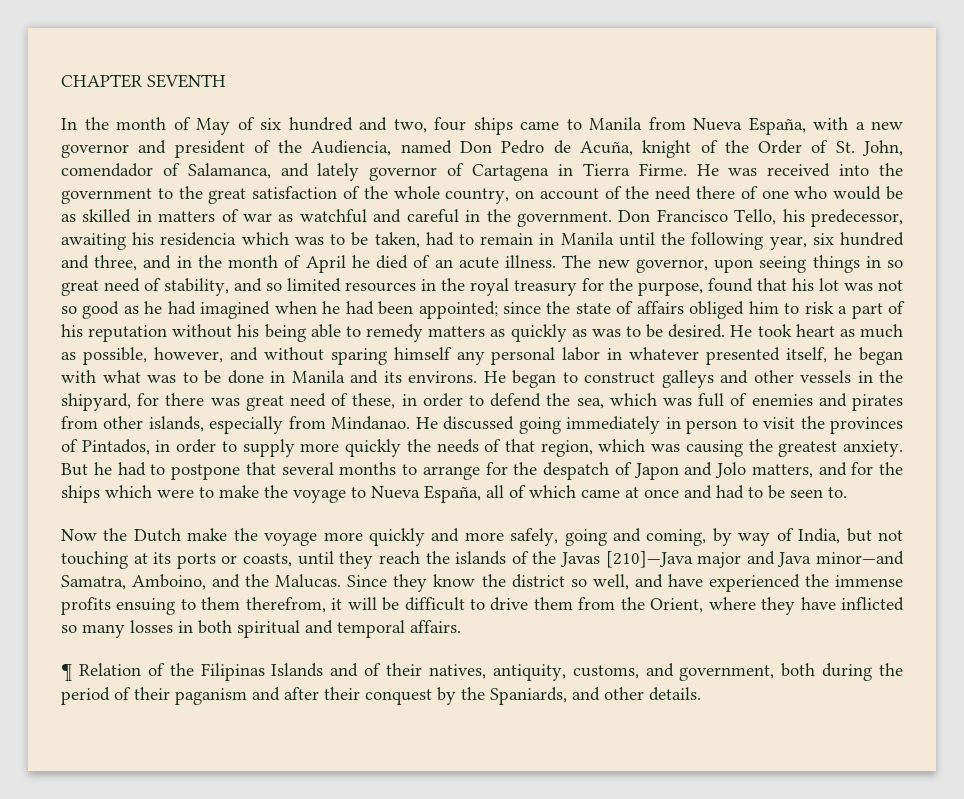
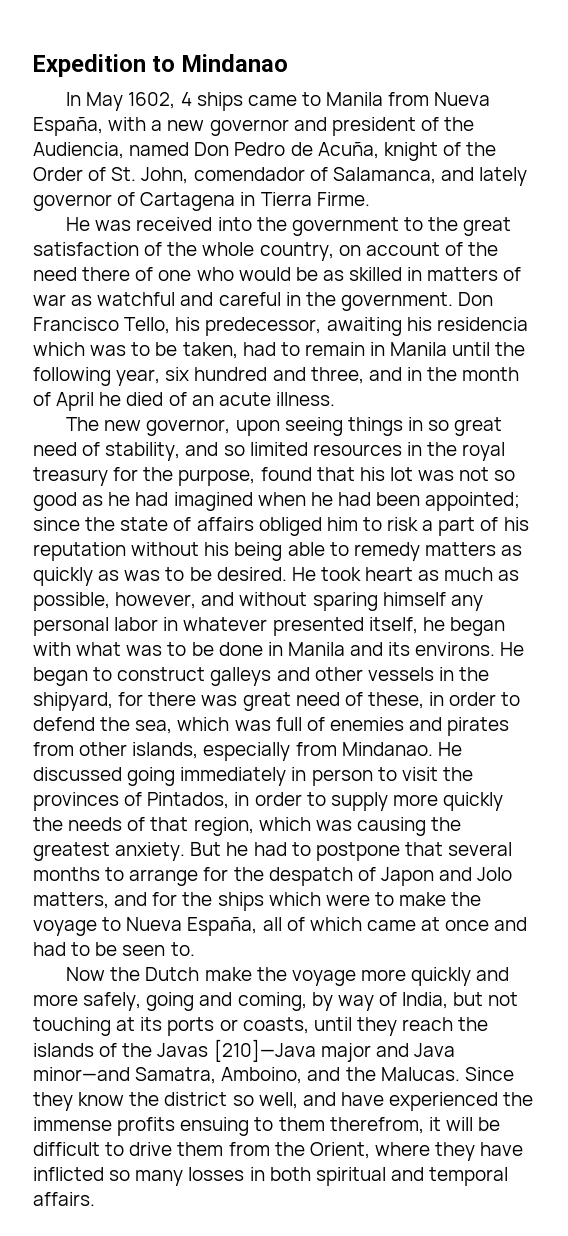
- CHAPTER SEVENTH
- In the month of May of six hundred and two, four ships came to Manila from Nueva España, with a new governor and president of the Audiencia, named Don Pedro de Acuña, knight of the Order of St. John, comendador of Salamanca, and lately governor of Cartagena in Tierra Firme. He was received into the government to the great satisfaction of the whole country, on account of the need there of one who would be as skilled in matters of war as watchful and careful in the government.
+ Expedition to Mindanao
+ In May 1602, 4 ships came to Manila from Nueva España, with a new governor and president of the Audiencia, named Don Pedro de Acuña, knight of the Order of St. John, comendador of Salamanca, and lately governor of Cartagena in Tierra Firme.
+ He was received into the government to the great satisfaction of the whole country, on account of the need there of one who would be as skilled in matters of war as watchful and careful in the government.
- Don Francisco Tello, his predecessor, awaiting his residencia which was to be taken, had to remain in Manila until the following year, six hundred and three, and in the month of April he died of an acute illness. The new governor, upon seeing things in so great need of stability, and so limited resources in the royal treasury for the purpose, found that his lot was not so good as he had imagined when he had been appointed;
+ Don Francisco Tello, his predecessor, awaiting his residencia which was to be taken, had to remain in Manila until the following year, six hundred and three, and in the month of April he died of an acute illness.
+ The new governor, upon seeing things in so great need of stability, and so limited resources in the royal treasury for the purpose, found that his lot was not so good as he had imagined when he had been appointed;
- ¶ Relation of the Filipinas Islands and of their natives, antiquity, customs, and government, both during the period of their paganism and after their conquest by the Spaniards, and other details.

